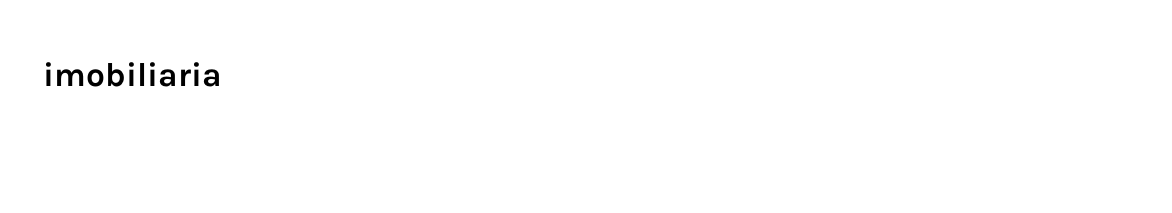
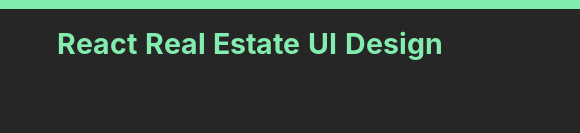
- imobiliaria
+ React Real Estate UI Design

